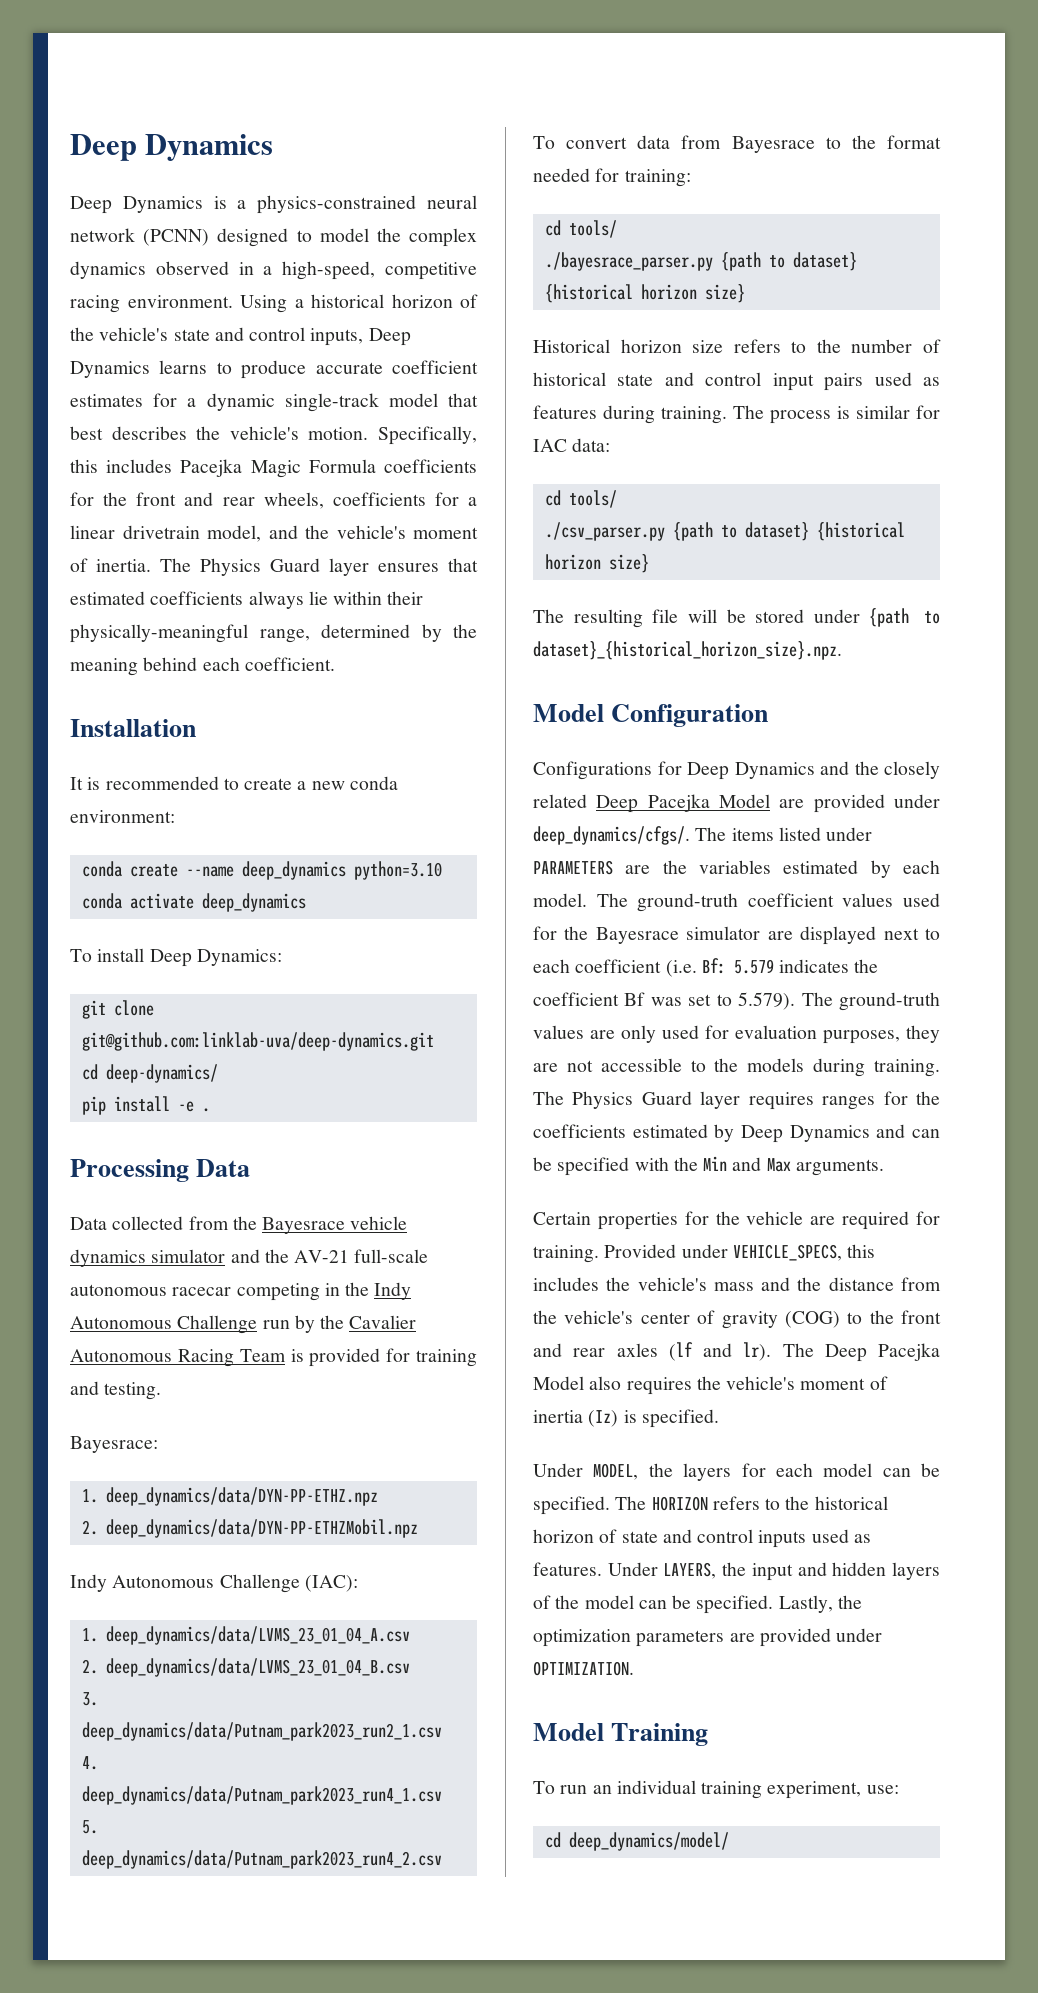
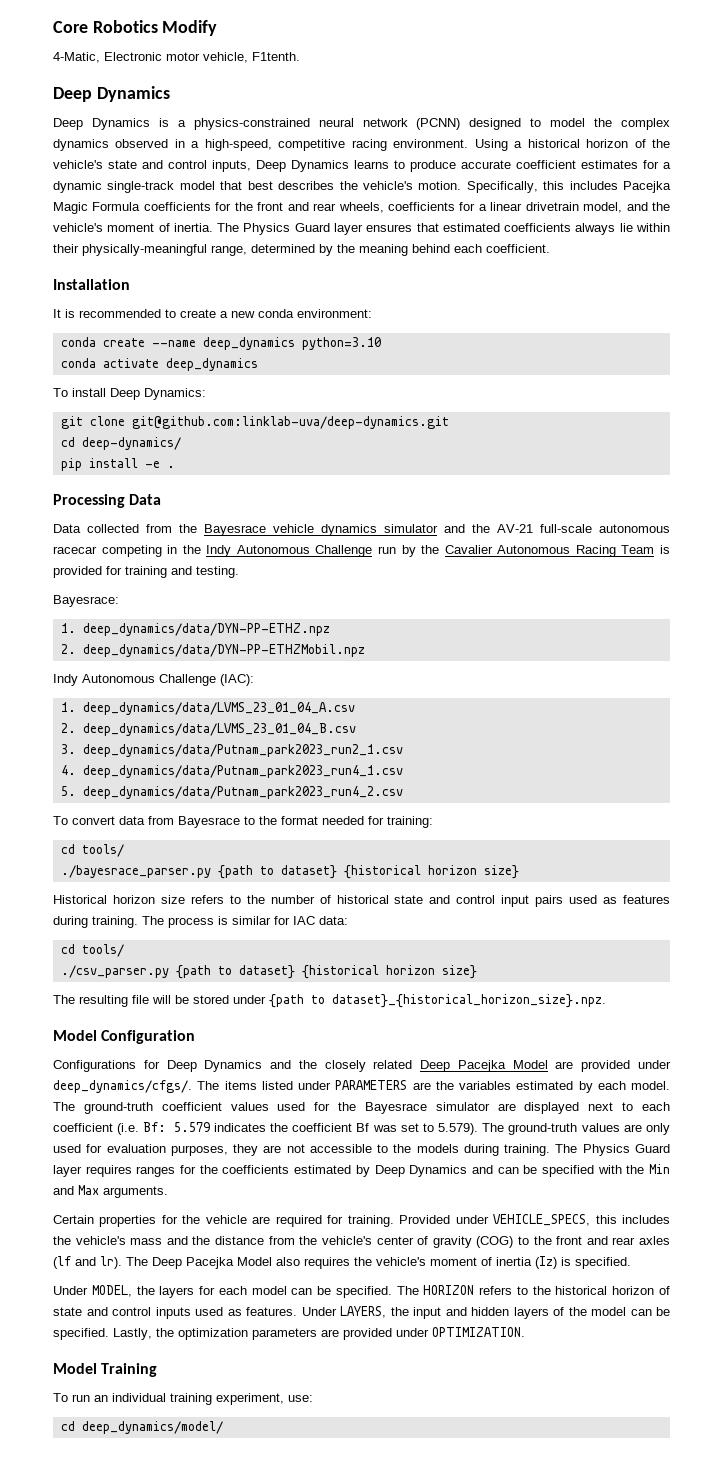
+ Core Robotics Modify
+ 4-Matic, Electronic motor vehicle, F1tenth.

